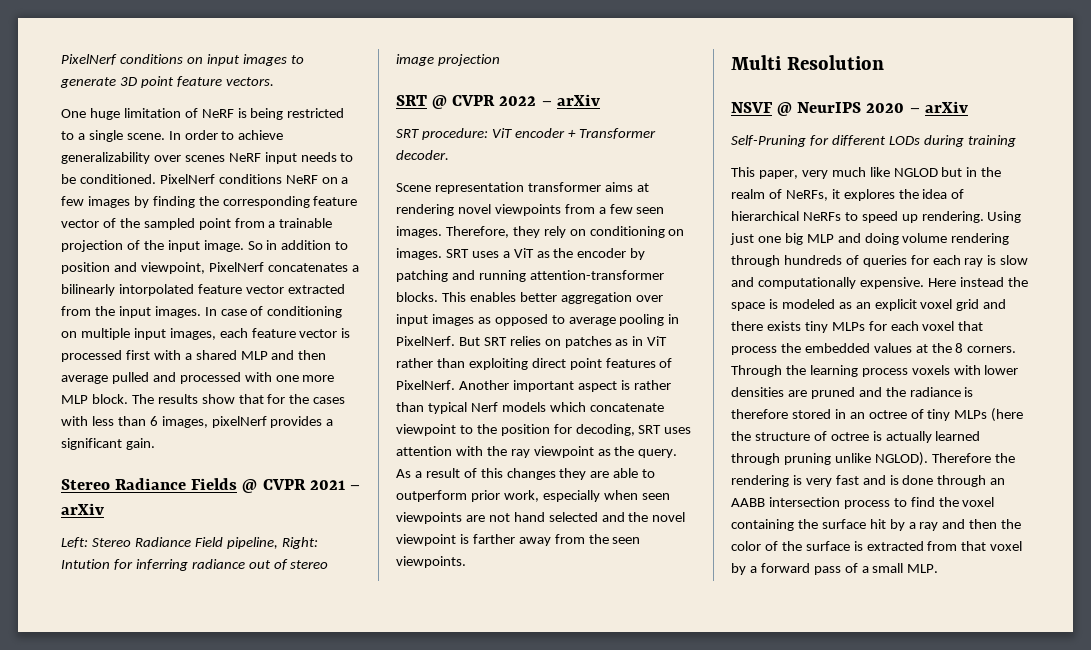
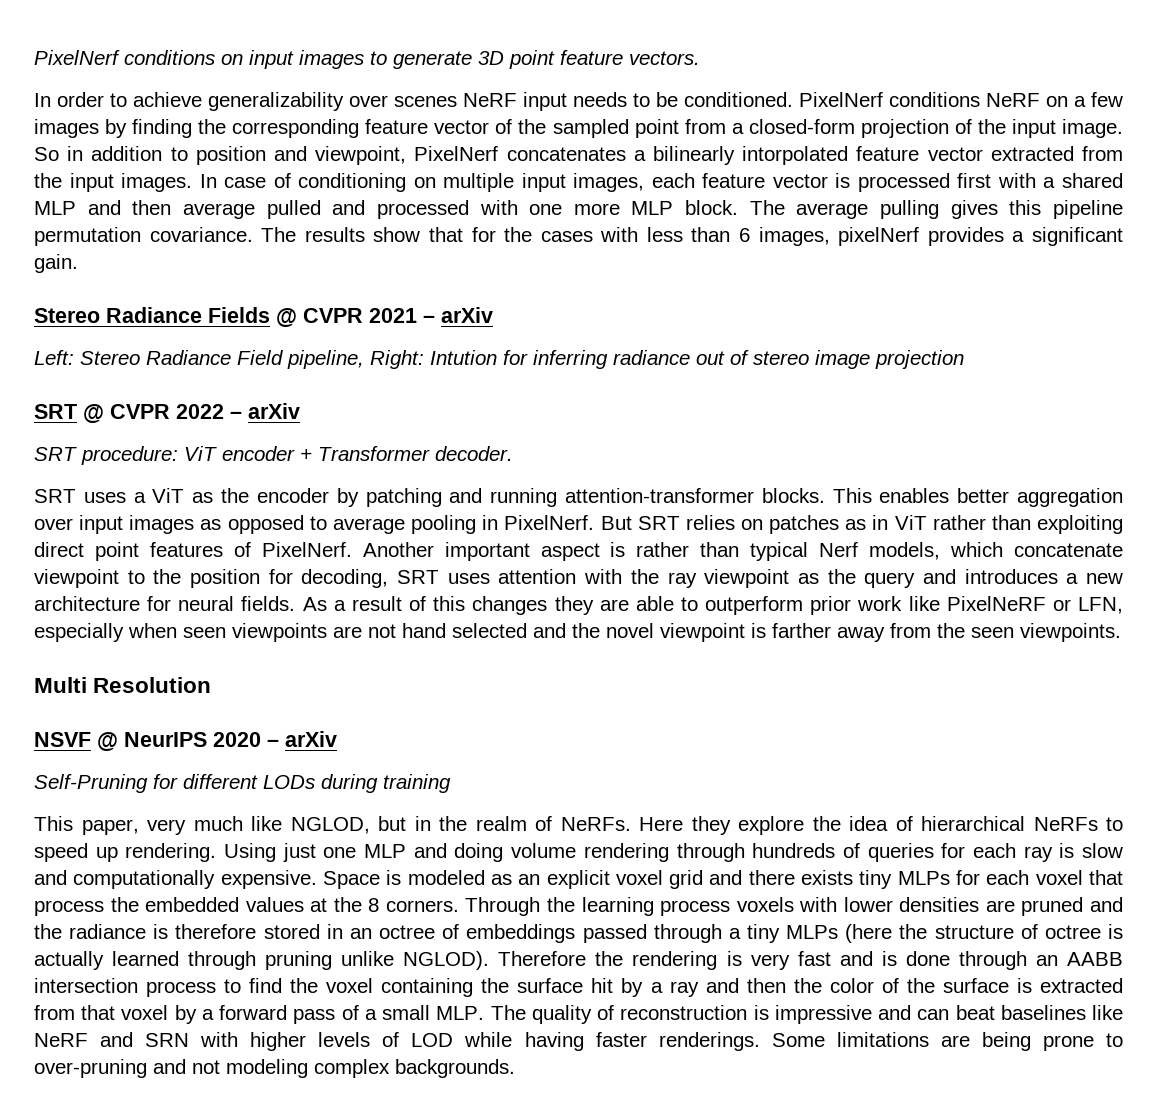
- One huge limitation of NeRF is being restricted to a single scene.
- PixelNerf conditions NeRF on a few images by finding the corresponding feature vector of the sampled point from a trainable projection of the input image.
+ PixelNerf conditions NeRF on a few images by finding the corresponding feature vector of the sampled point from a closed-form projection of the input image.
- The results show that for the cases with less than 6 images, pixelNerf provides a significant gain.
+ The average pulling gives this pipeline permutation covariance. The results show that for the cases with less than 6 images, pixelNerf provides a significant gain.
- Scene representation transformer aims at rendering novel viewpoints from a few seen images. Therefore, they rely on conditioning on images.
- Another important aspect is rather than typical Nerf models which concatenate viewpoint to the position for decoding, SRT uses attention with the ray viewpoint as the query.
+ Another important aspect is rather than typical Nerf models, which concatenate viewpoint to the position for decoding, SRT uses attention with the ray viewpoint as the query and introduces a new architecture for neural fields.
- As a result of this changes they are able to outperform prior work, especially when seen viewpoints are not hand selected and the novel viewpoint is farther away from the seen viewpoints.
+ As a result of this changes they are able to outperform prior work like PixelNeRF or LFN, especially when seen viewpoints are not hand selected and the novel viewpoint is farther away from the seen viewpoints.
- This paper, very much like NGLOD but in the realm of NeRFs, it explores the idea of hierarchical NeRFs to speed up rendering.
+ This paper, very much like NGLOD, but in the realm of NeRFs. Here they explore the idea of hierarchical NeRFs to speed up rendering.
- Using just one big MLP and doing volume rendering through hundreds of queries for each ray is slow and computationally expensive.
+ Using just one MLP and doing volume rendering through hundreds of queries for each ray is slow and computationally expensive.
- Here instead the space is modeled as an explicit voxel grid and there exists tiny MLPs for each voxel that process the embedded values at the 8 corners.
+ Space is modeled as an explicit voxel grid and there exists tiny MLPs for each voxel that process the embedded values at the 8 corners.
- Through the learning process voxels with lower densities are pruned and the radiance is therefore stored in an octree of tiny MLPs (here the structure of octree is actually learned through pruning unlike NGLOD).
+ Through the learning process voxels with lower densities are pruned and the radiance is therefore stored in an octree of embeddings passed through a tiny MLPs (here the structure of octree is actually learned through pruning unlike NGLOD).
- Therefore the rendering is very fast and is done through an AABB intersection process to find the voxel containing the surface hit by a ray and then the color of the surface is extracted from that voxel by a forward pass of a small MLP.
+ Therefore the rendering is very fast and is done through an AABB intersection process to find the voxel containing the surface hit by a ray and then the color of the surface is extracted from that voxel by a forward pass of a small MLP. The quality of reconstruction is impressive and can beat baselines like NeRF and SRN with higher levels of LOD while having faster renderings. Some limitations are being prone to over-pruning and not modeling complex backgrounds.

